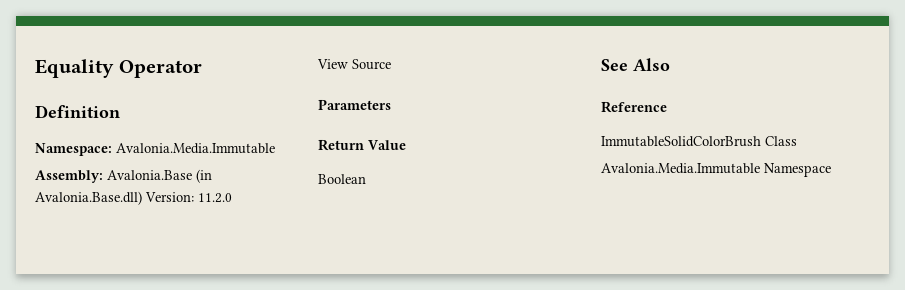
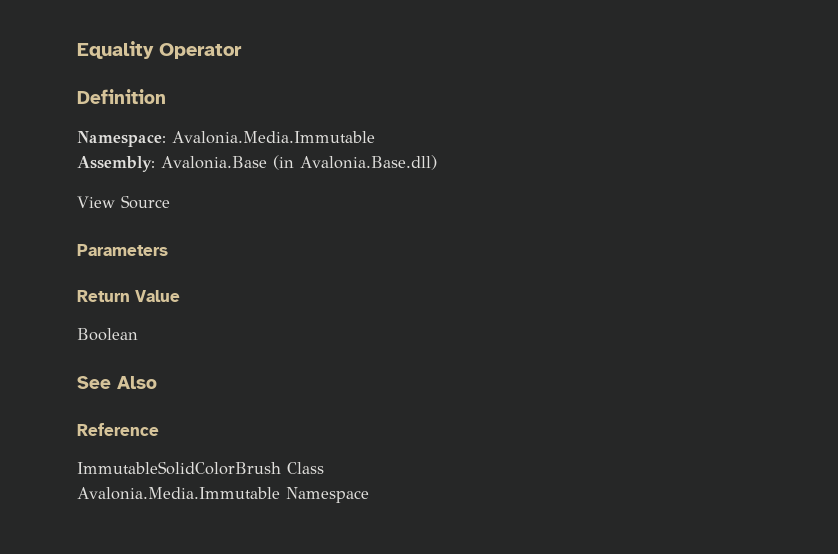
- Assembly: Avalonia.Base (in Avalonia.Base.dll) Version: 11.2.0
+ Assembly: Avalonia.Base (in Avalonia.Base.dll)

